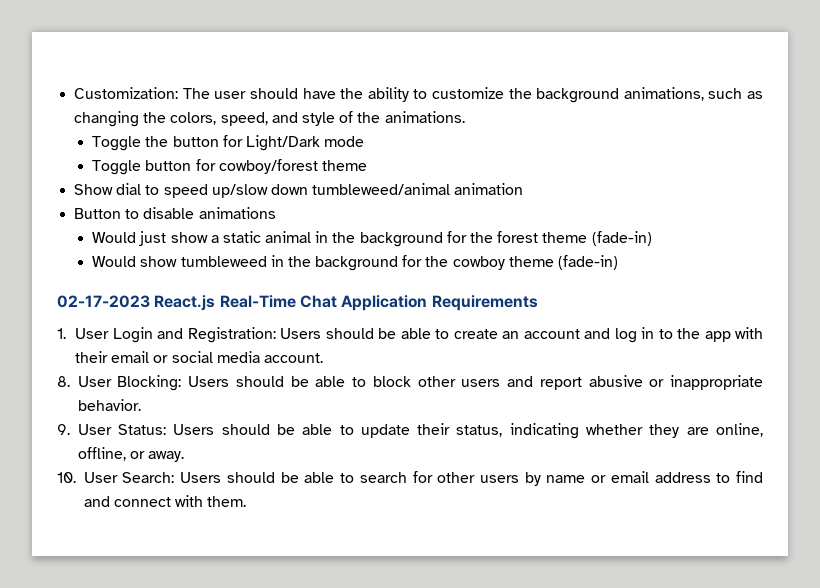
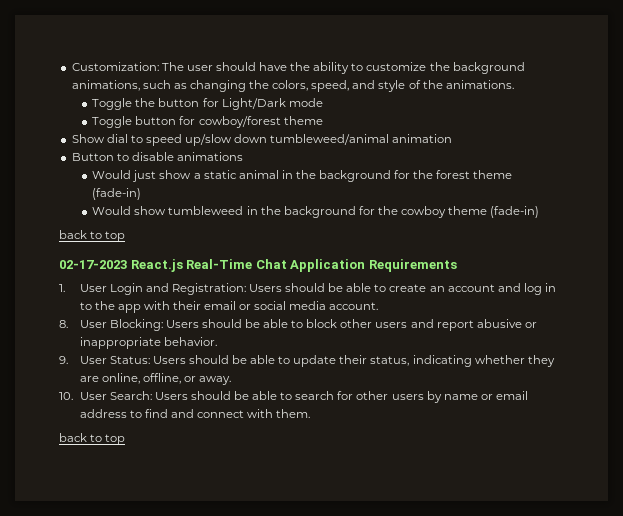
  Would show tumbleweed in the background for the cowboy theme (fade-in)
+ back to top
  10. User Search: Users should be able to search for other users by name or email address to find and connect with them.
+ back to top

